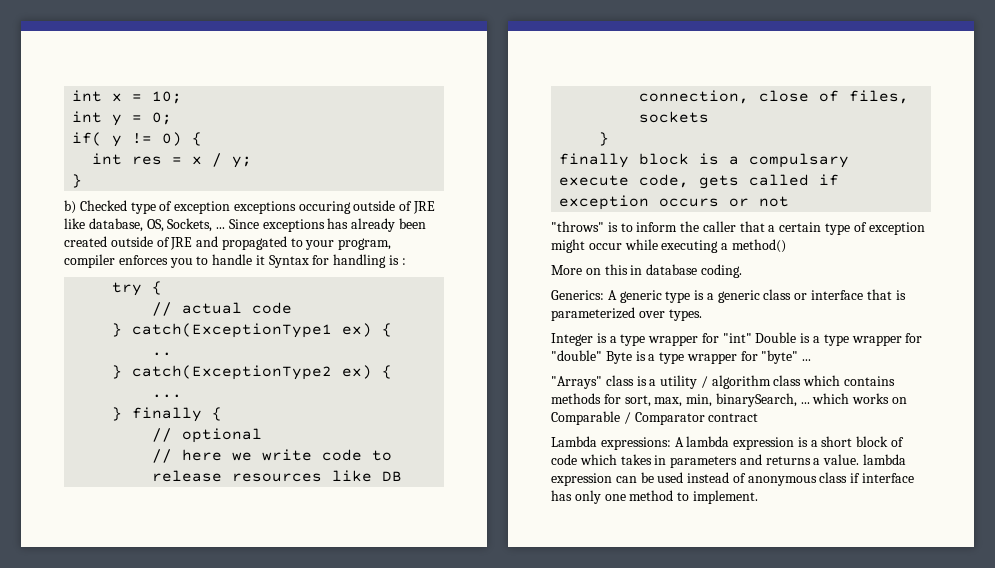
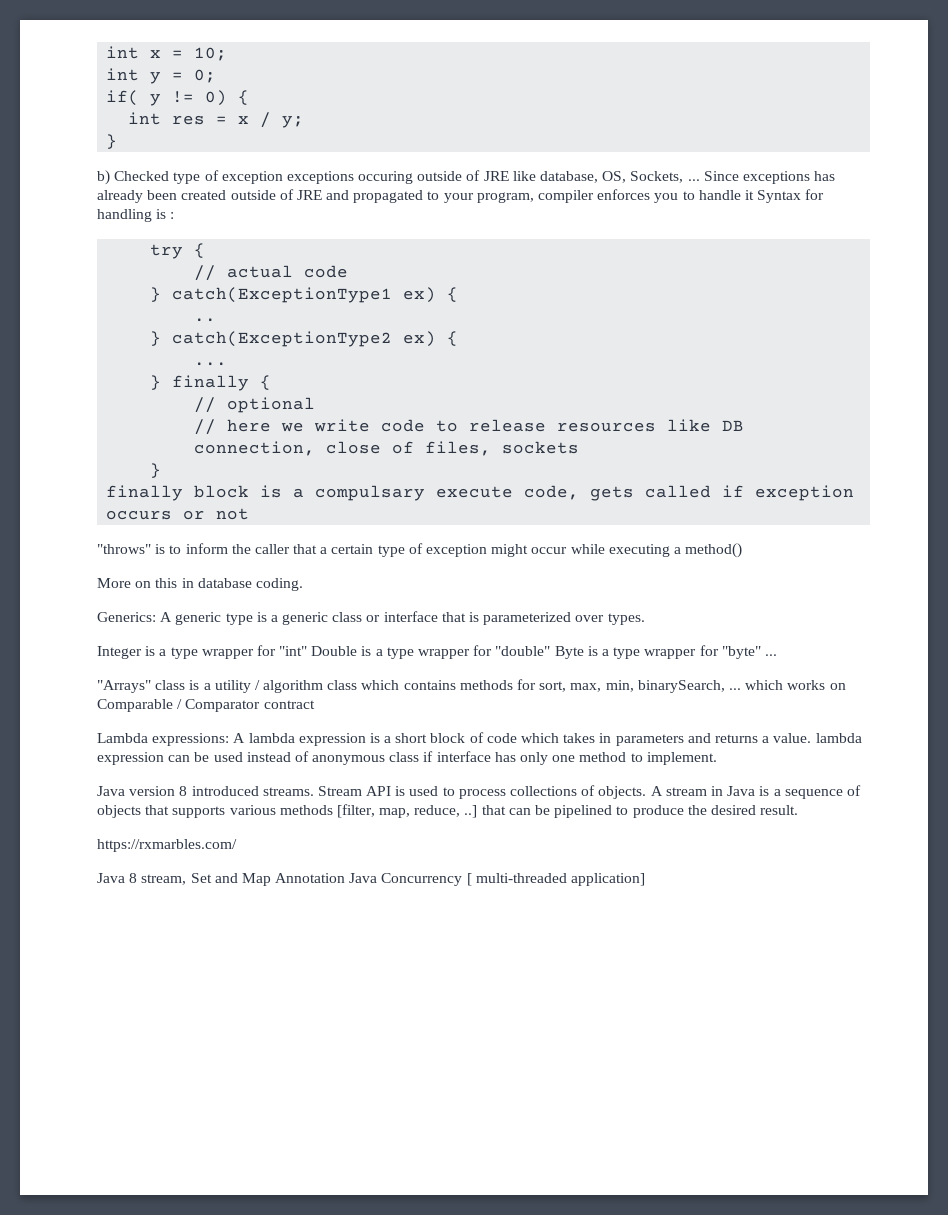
+ Java version 8 introduced streams. Stream API is used to process collections of objects. A stream in Java is a sequence of objects that supports various methods [filter, map, reduce, ..] that can be pipelined to produce the desired result.
+ https://rxmarbles.com/
+ Java 8 stream, Set and Map Annotation Java Concurrency [ multi-threaded application]

